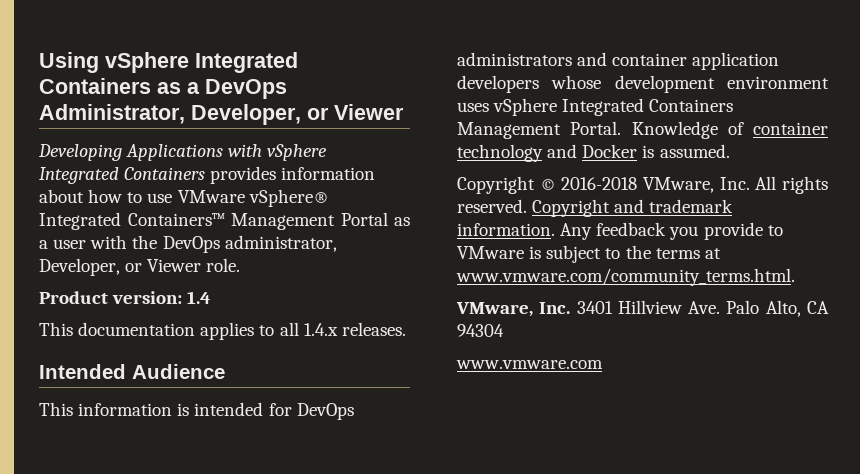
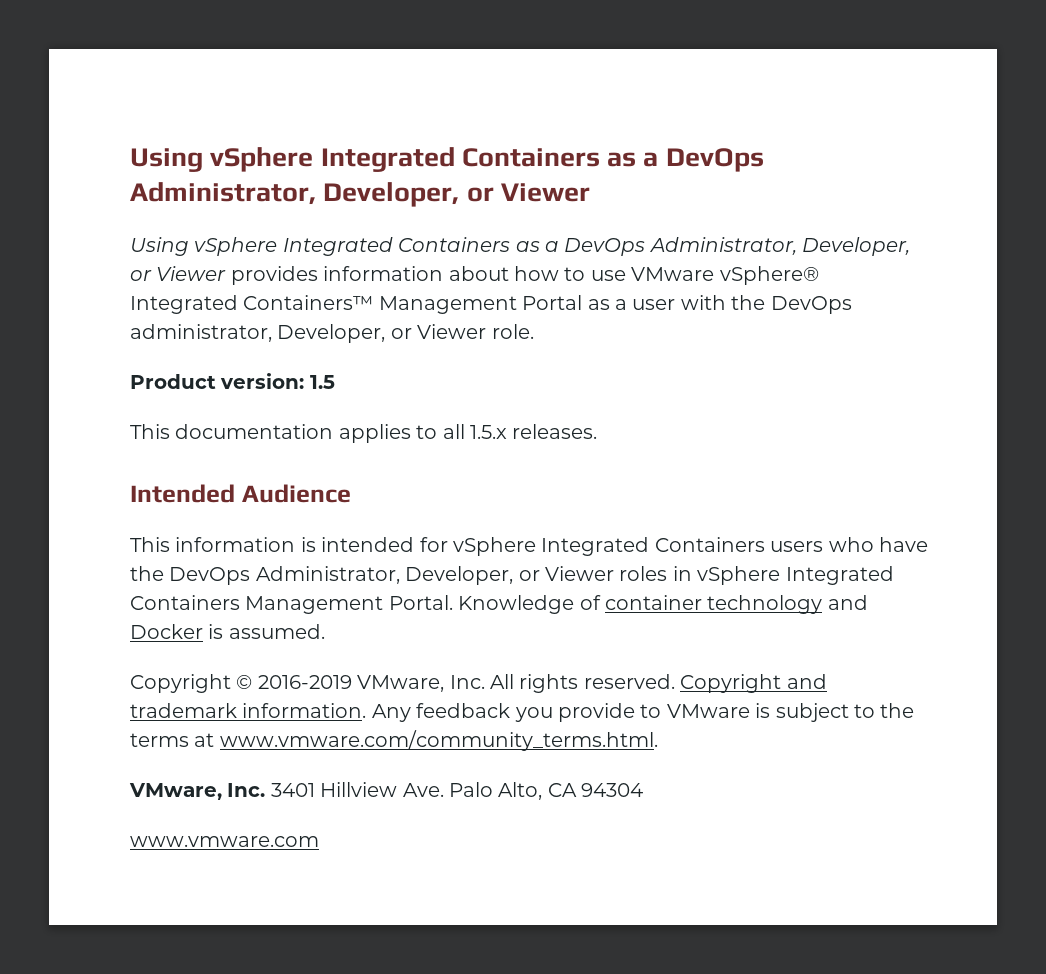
- Developing Applications with vSphere Integrated Containers provides information about how to use VMware vSphere® Integrated Containers™ Management Portal as a user with the DevOps administrator, Developer, or Viewer role.
+ Using vSphere Integrated Containers as a DevOps Administrator, Developer, or Viewer provides information about how to use VMware vSphere® Integrated Containers™ Management Portal as a user with the DevOps administrator, Developer, or Viewer role.
- Product version: 1.4
+ Product version: 1.5
- This documentation applies to all 1.4.x releases.
+ This documentation applies to all 1.5.x releases.
- This information is intended for DevOps administrators and container application developers whose development environment uses vSphere Integrated Containers Management Portal.
+ This information is intended for vSphere Integrated Containers users who have the DevOps Administrator, Developer, or Viewer roles in vSphere Integrated Containers Management Portal.
- Copyright © 2016-2018 VMware, Inc. All rights reserved.
+ Copyright © 2016-2019 VMware, Inc. All rights reserved.

